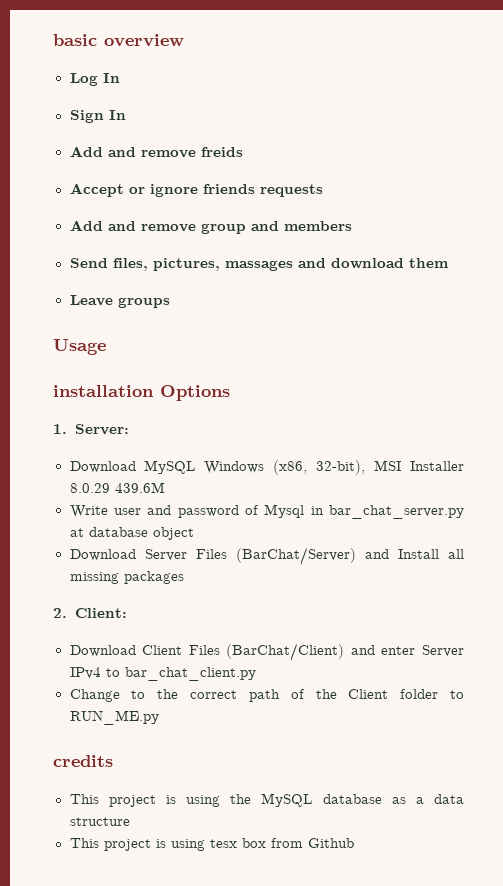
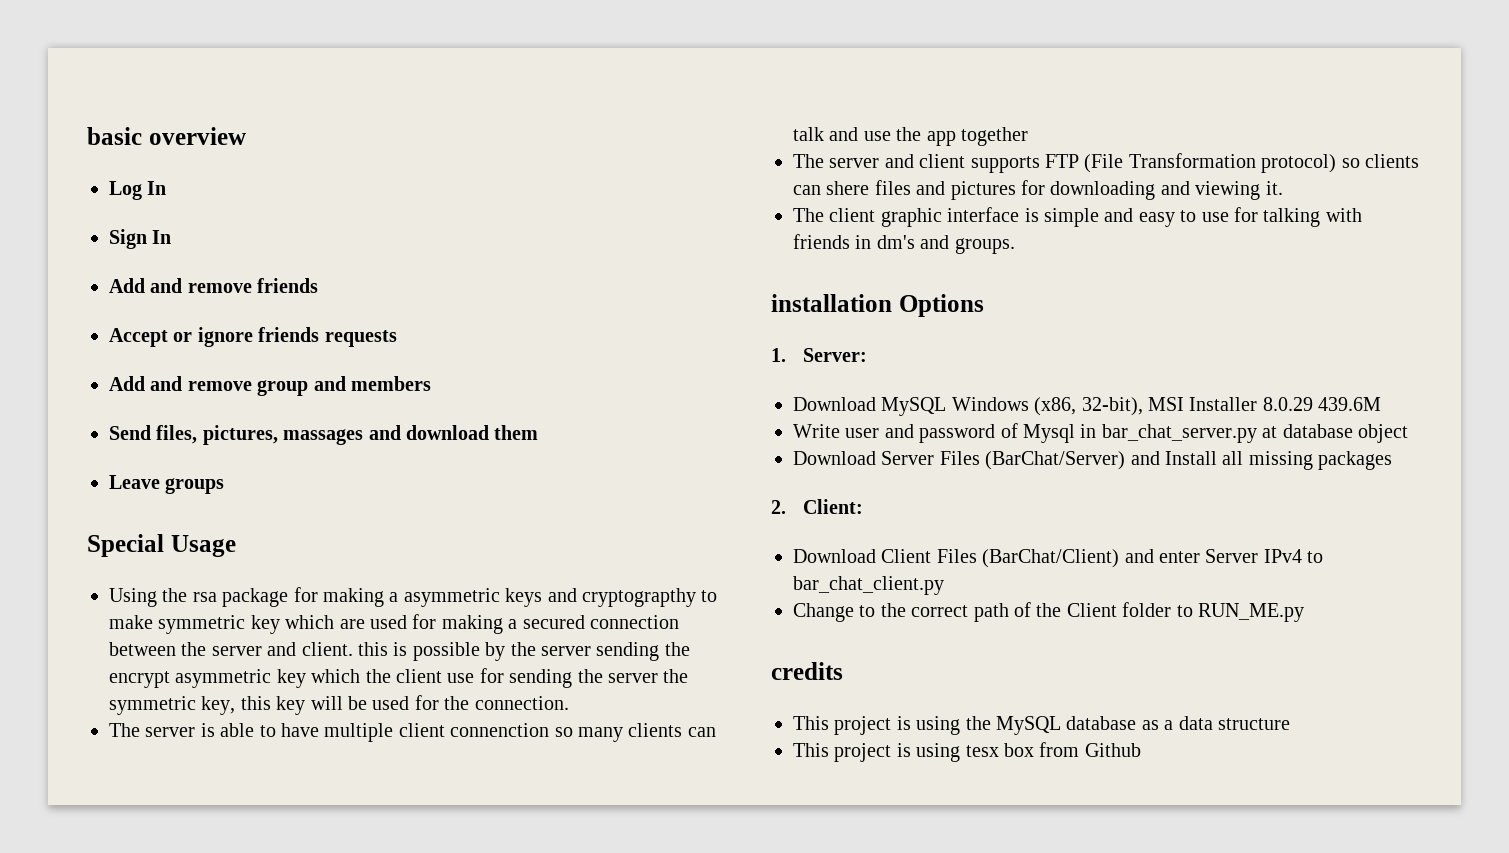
- Add and remove freids
+ Add and remove friends
- Usage
+ Special Usage
+ Using the rsa package for making a asymmetric keys and cryptograpthy to make symmetric key which are used for making a secured connection between the server and client. this is possible by the server sending the encrypt asymmetric key which the client use for sending the server the symmetric key, this key will be used for the connection.
+ The server is able to have multiple client connenction so many clients can talk and use the app together
+ The server and client supports FTP (File Transformation protocol) so clients can shere files and pictures for downloading and viewing it.
+ The client graphic interface is simple and easy to use for talking with friends in dm's and groups.

